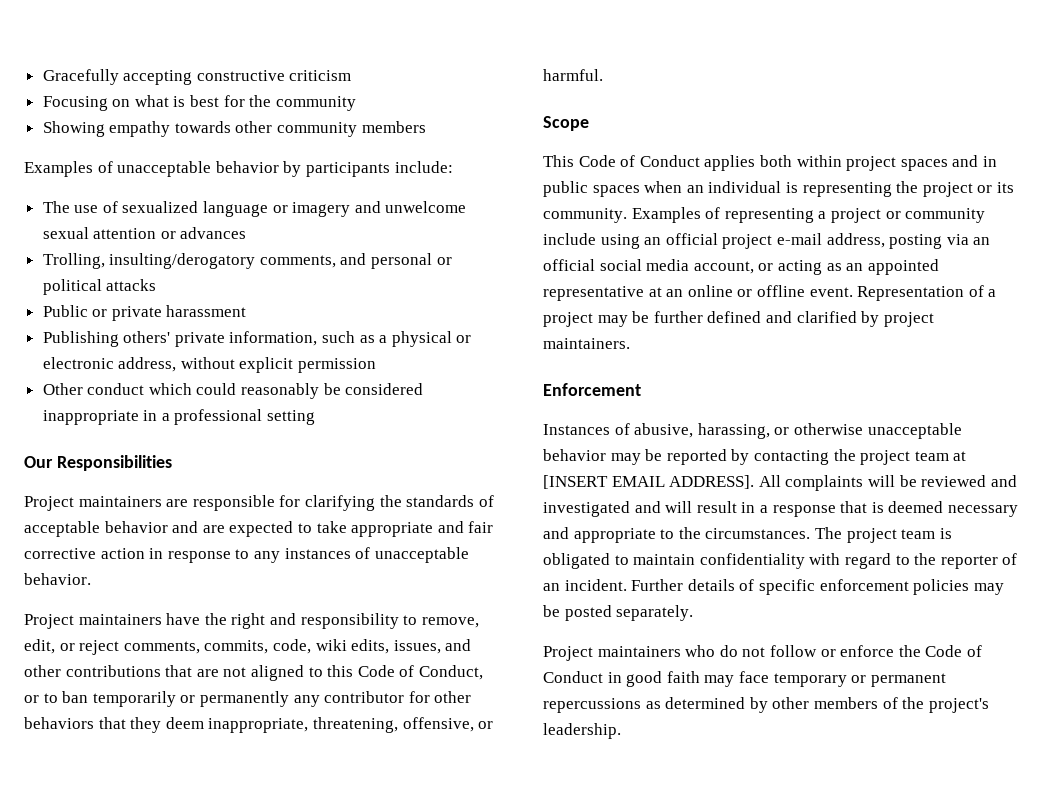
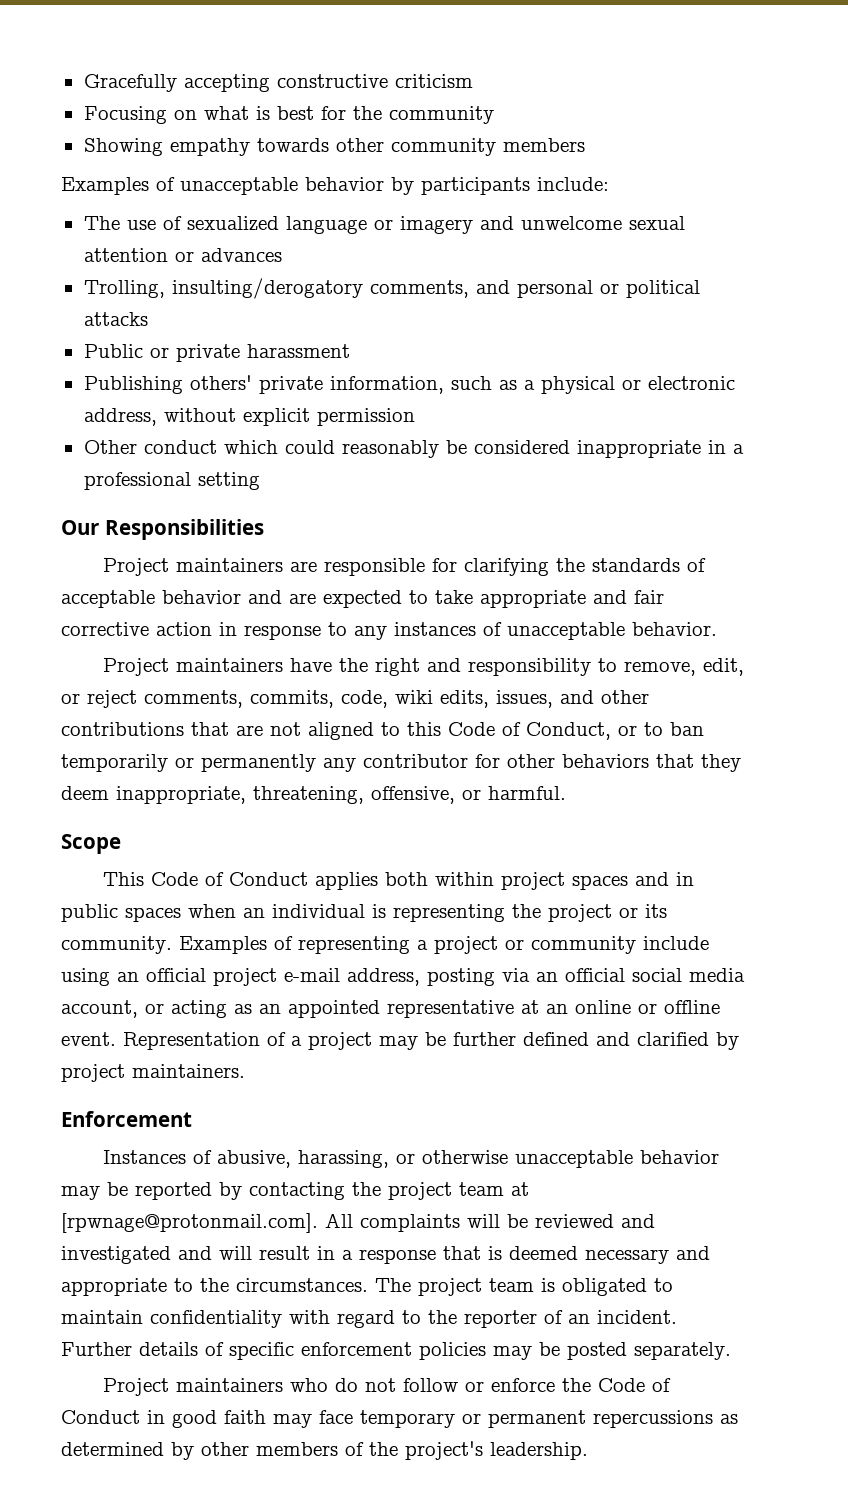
- Instances of abusive, harassing, or otherwise unacceptable behavior may be reported by contacting the project team at [INSERT EMAIL ADDRESS]. All complaints will be reviewed and investigated and will result in a response that is deemed necessary and appropriate to the circumstances.
+ Instances of abusive, harassing, or otherwise unacceptable behavior may be reported by contacting the project team at [rpwnage@protonmail.com]. All complaints will be reviewed and investigated and will result in a response that is deemed necessary and appropriate to the circumstances.

